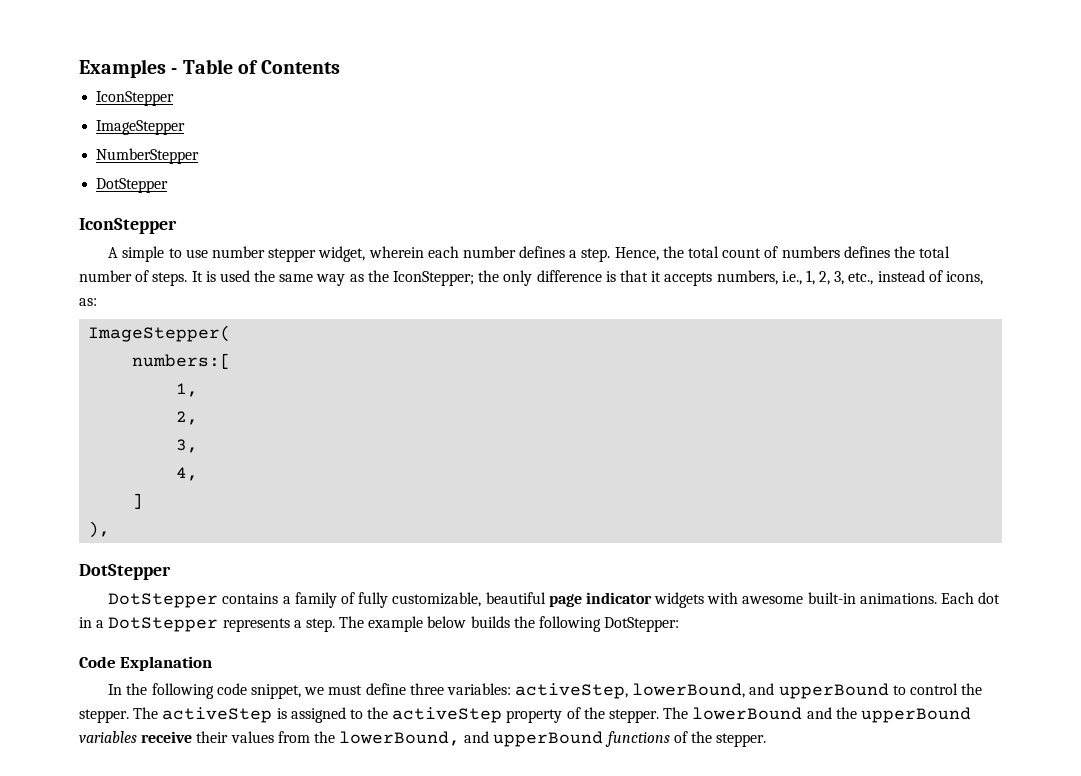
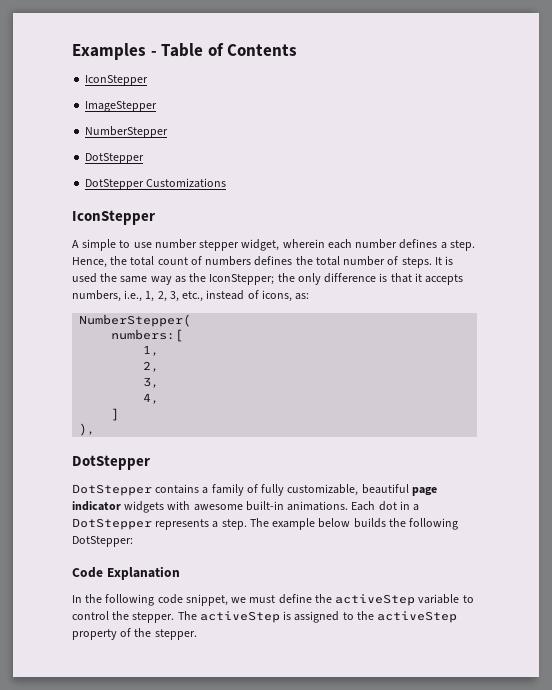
+ DotStepper Customizations
- ImageStepper(
+ NumberStepper(
- In the following code snippet, we must define three variables: activeStep, lowerBound, and upperBound to control the stepper.
+ In the following code snippet, we must define the activeStep variable to control the stepper.
- The lowerBound and the upperBound variables receive their values from the lowerBound, and upperBound functions of the stepper.

